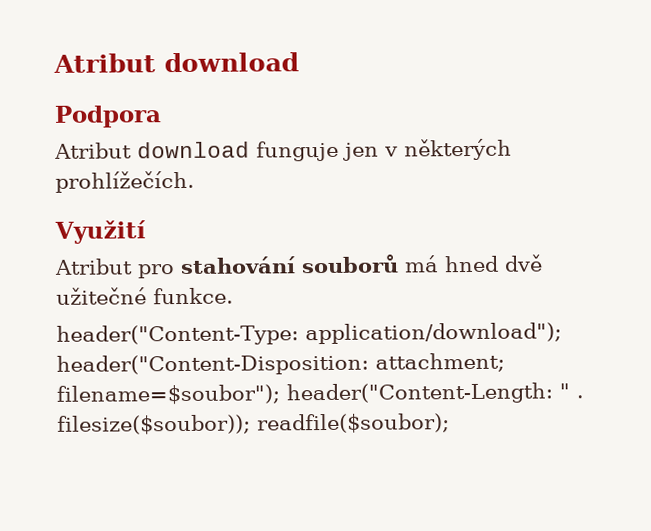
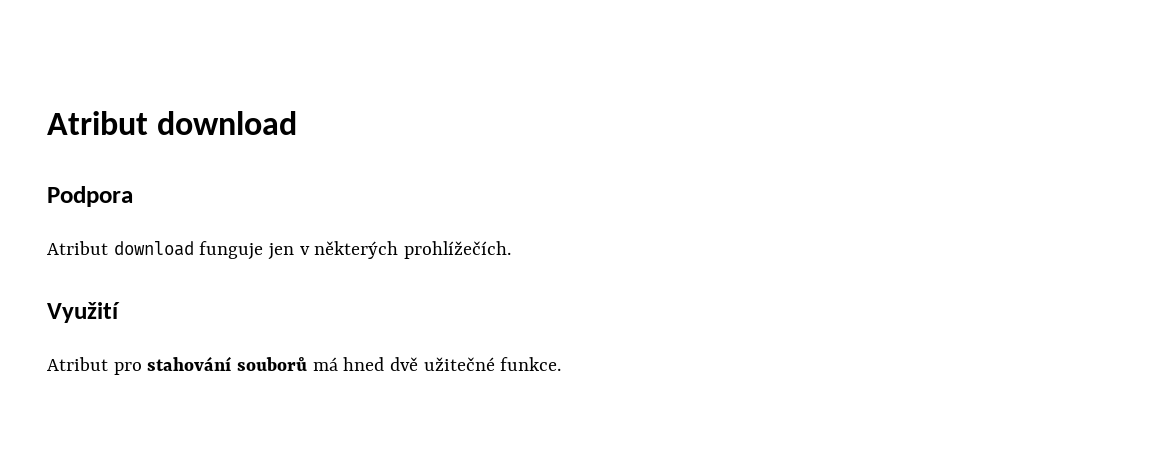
- header("Content-Type: application/download"); header("Content-Disposition: attachment; filename=$soubor"); header("Content-Length: " . filesize($soubor)); readfile($soubor);

